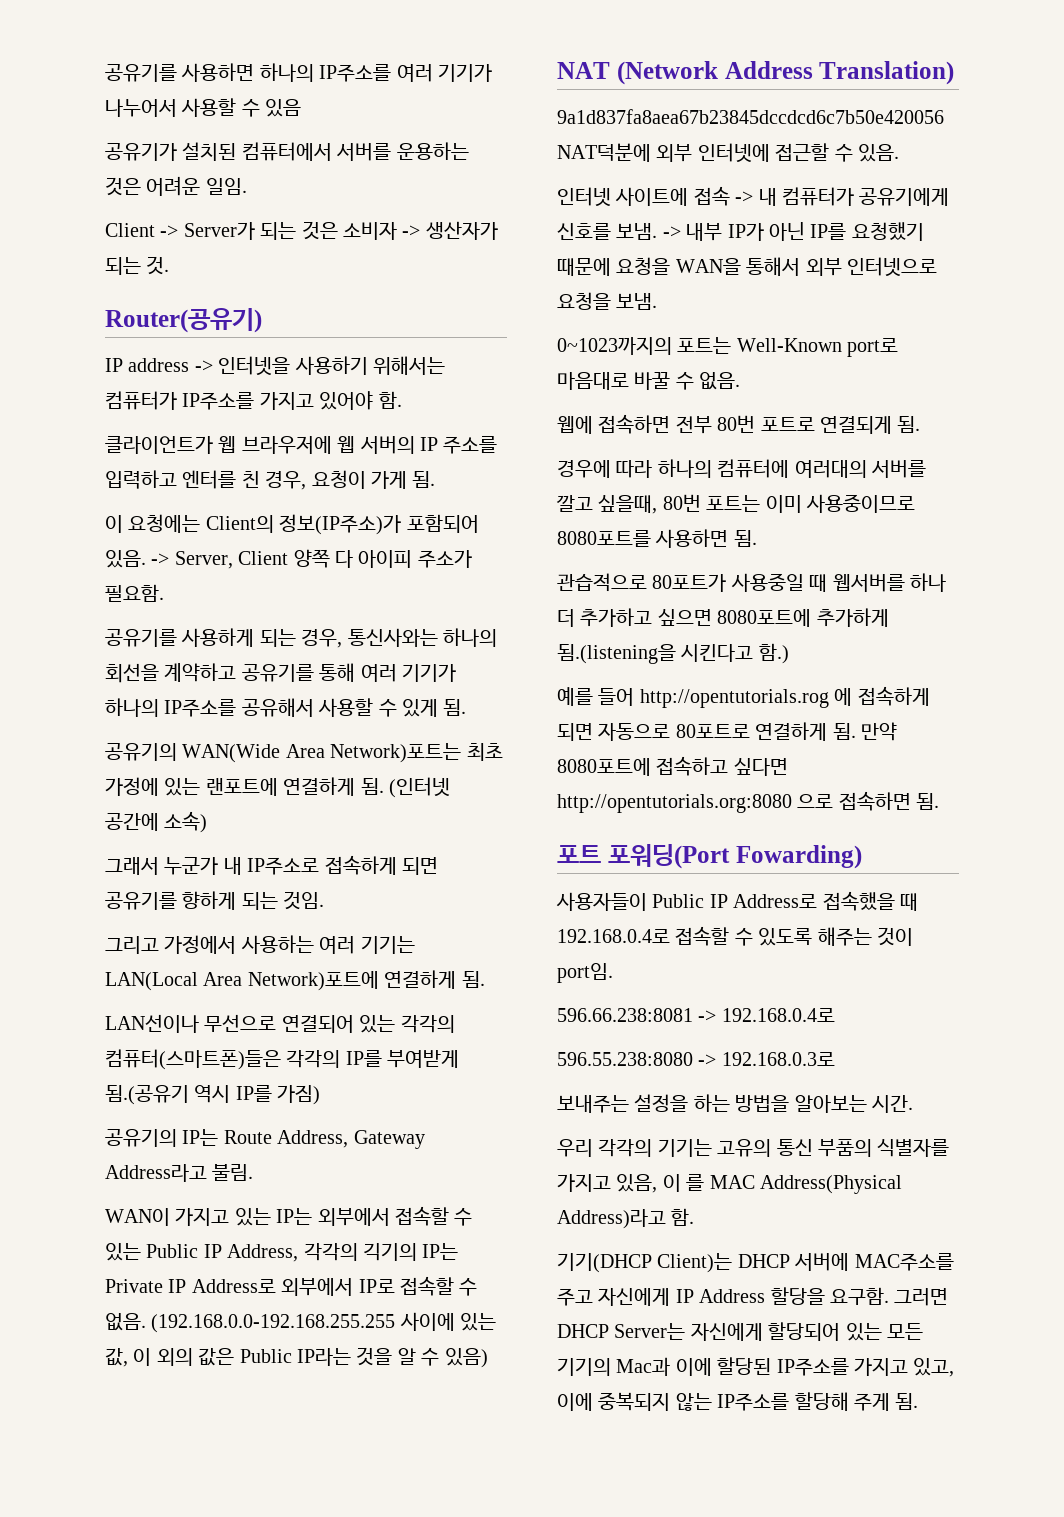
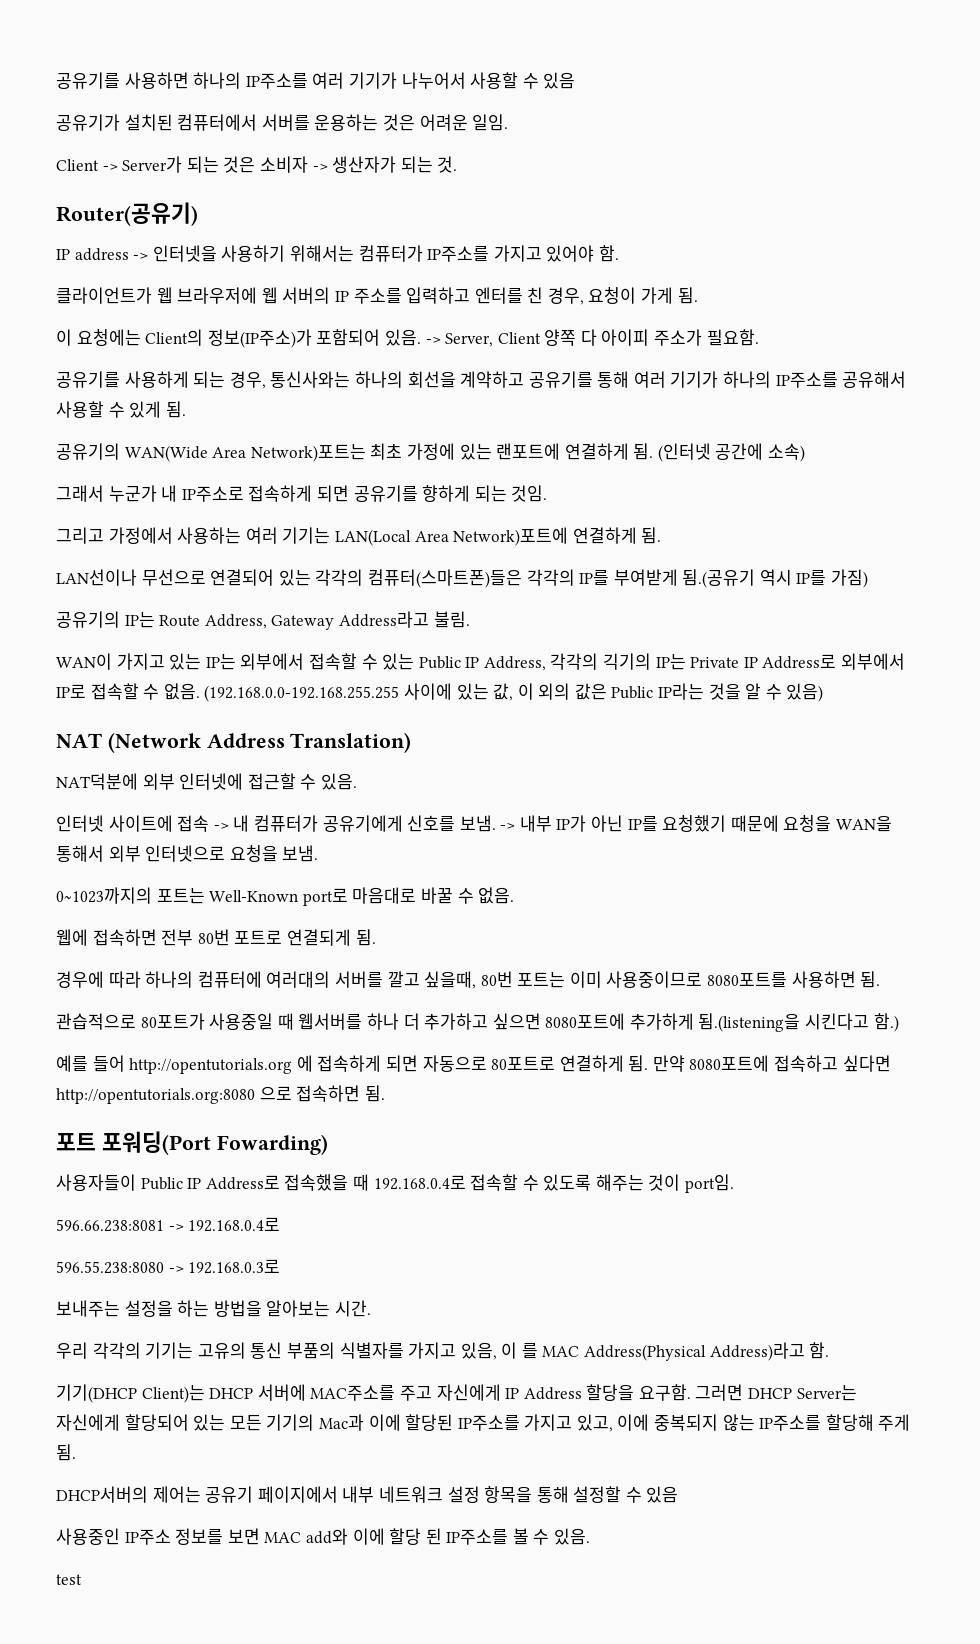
- 9a1d837fa8aea67b23845dccdcd6c7b50e420056 NAT덕분에 외부 인터넷에 접근할 수 있음.
+ NAT덕분에 외부 인터넷에 접근할 수 있음.
- 예를 들어 http://opentutorials.rog 에 접속하게 되면 자동으로 80포트로 연결하게 됨.
+ 예를 들어 http://opentutorials.org 에 접속하게 되면 자동으로 80포트로 연결하게 됨.
+ DHCP서버의 제어는 공유기 페이지에서 내부 네트워크 설정 항목을 통해 설정할 수 있음
+ 사용중인 IP주소 정보를 보면 MAC add와 이에 할당 된 IP주소를 볼 수 있음.
+ test

